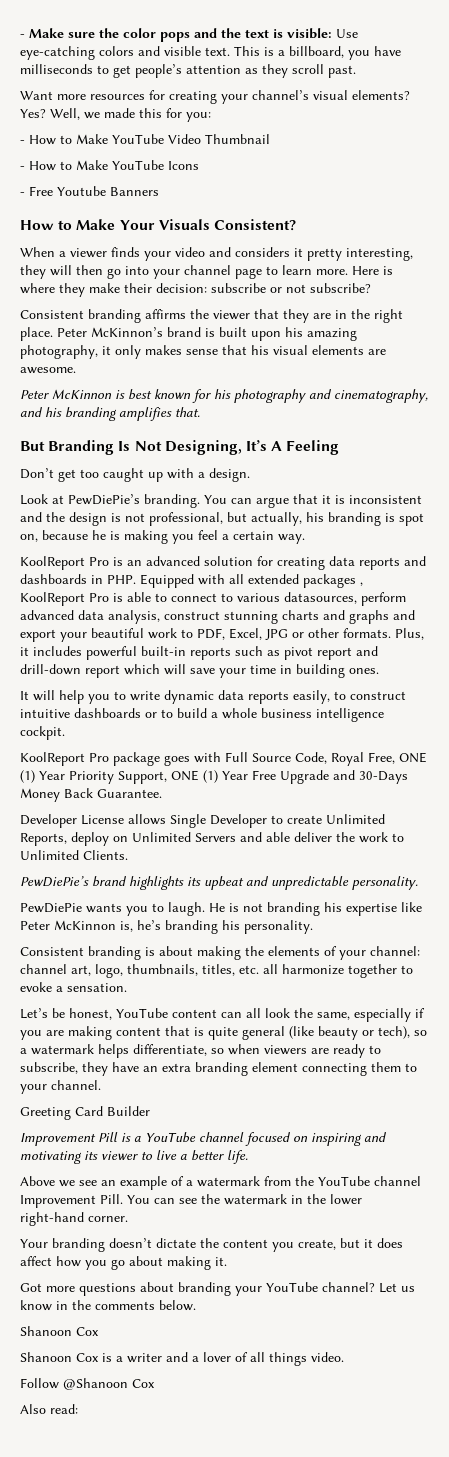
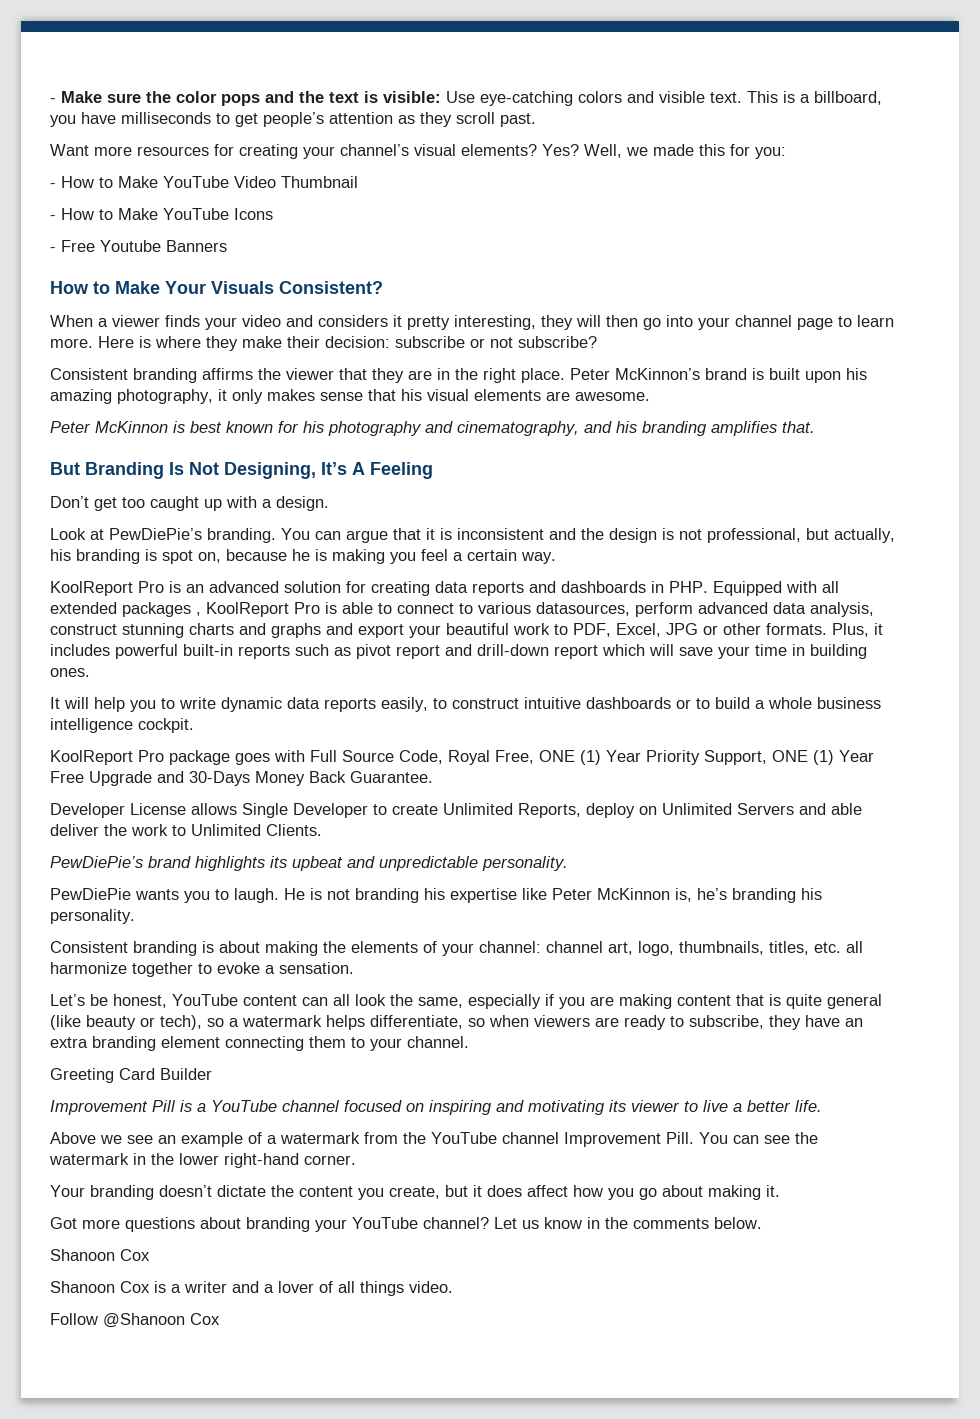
- Also read:

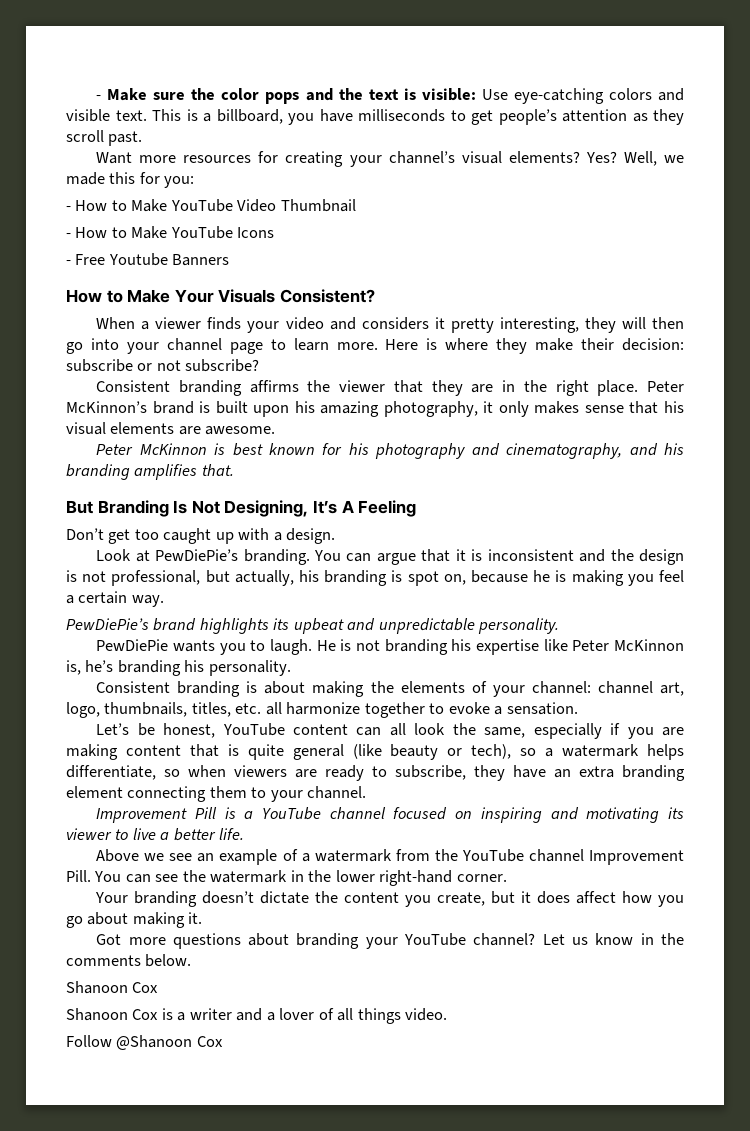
- KoolReport Pro is an advanced solution for creating data reports and dashboards in PHP. Equipped with all extended packages , KoolReport Pro is able to connect to various datasources, perform advanced data analysis, construct stunning charts and graphs and export your beautiful work to PDF, Excel, JPG or other formats. Plus, it includes powerful built-in reports such as pivot report and drill-down report which will save your time in building ones.
- It will help you to write dynamic data reports easily, to construct intuitive dashboards or to build a whole business intelligence cockpit.
- KoolReport Pro package goes with Full Source Code, Royal Free, ONE (1) Year Priority Support, ONE (1) Year Free Upgrade and 30-Days Money Back Guarantee.
- Developer License allows Single Developer to create Unlimited Reports, deploy on Unlimited Servers and able deliver the work to Unlimited Clients.
- Greeting Card Builder

